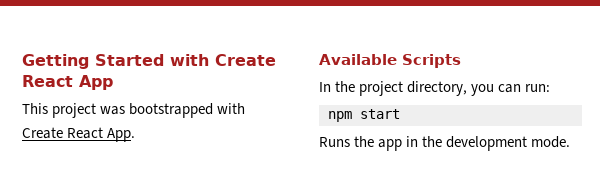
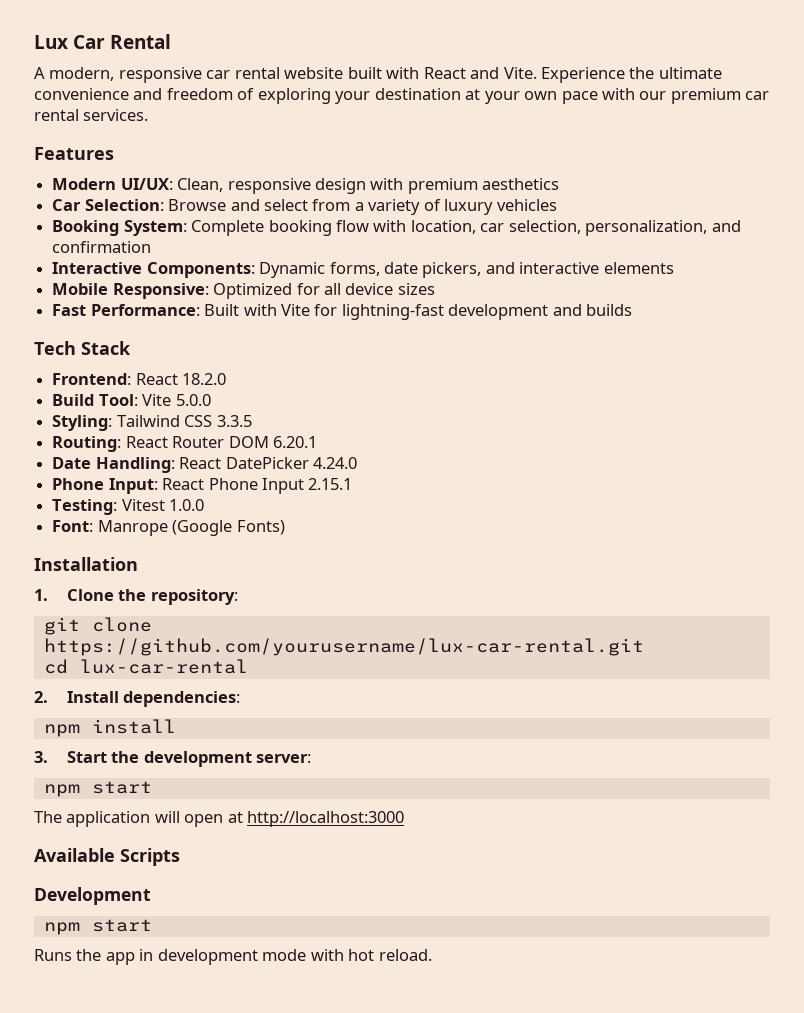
- Getting Started with Create React App
- This project was bootstrapped with Create React App.
+ Lux Car Rental
+ A modern, responsive car rental website built with React and Vite. Experience the ultimate convenience and freedom of exploring your destination at your own pace with our premium car rental services.
+ Features
+ Modern UI/UX: Clean, responsive design with premium aesthetics
+ Car Selection: Browse and select from a variety of luxury vehicles
+ Booking System: Complete booking flow with location, car selection, personalization, and confirmation
+ Interactive Components: Dynamic forms, date pickers, and interactive elements
+ Mobile Responsive: Optimized for all device sizes
+ Fast Performance: Built with Vite for lightning-fast development and builds
+ Tech Stack
+ Frontend: React 18.2.0
+ Build Tool: Vite 5.0.0
+ Styling: Tailwind CSS 3.3.5
+ Routing: React Router DOM 6.20.1
+ Date Handling: React DatePicker 4.24.0
+ Phone Input: React Phone Input 2.15.1
+ Testing: Vitest 1.0.0
+ Font: Manrope (Google Fonts)
+ Installation
+ 1. Clone the repository:
+ git clone https://github.com/yourusername/lux-car-rental.git
+ cd lux-car-rental
+ 2. Install dependencies:
+ npm install
+ 3. Start the development server:
+ npm start
+ The application will open at http://localhost:3000
  Available Scripts
- In the project directory, you can run:
+ Development
- Runs the app in the development mode.
+ Runs the app in development mode with hot reload.

